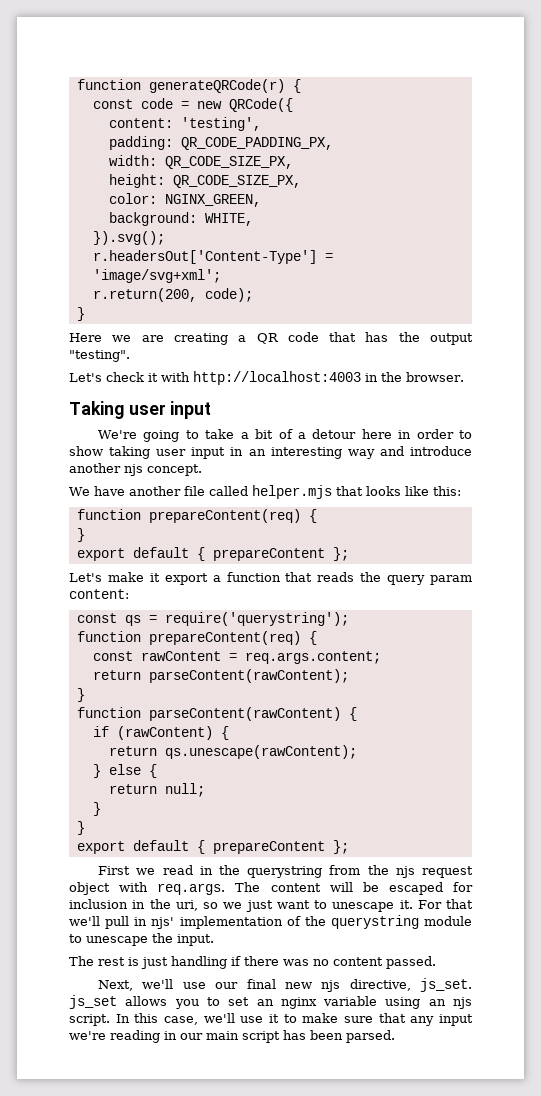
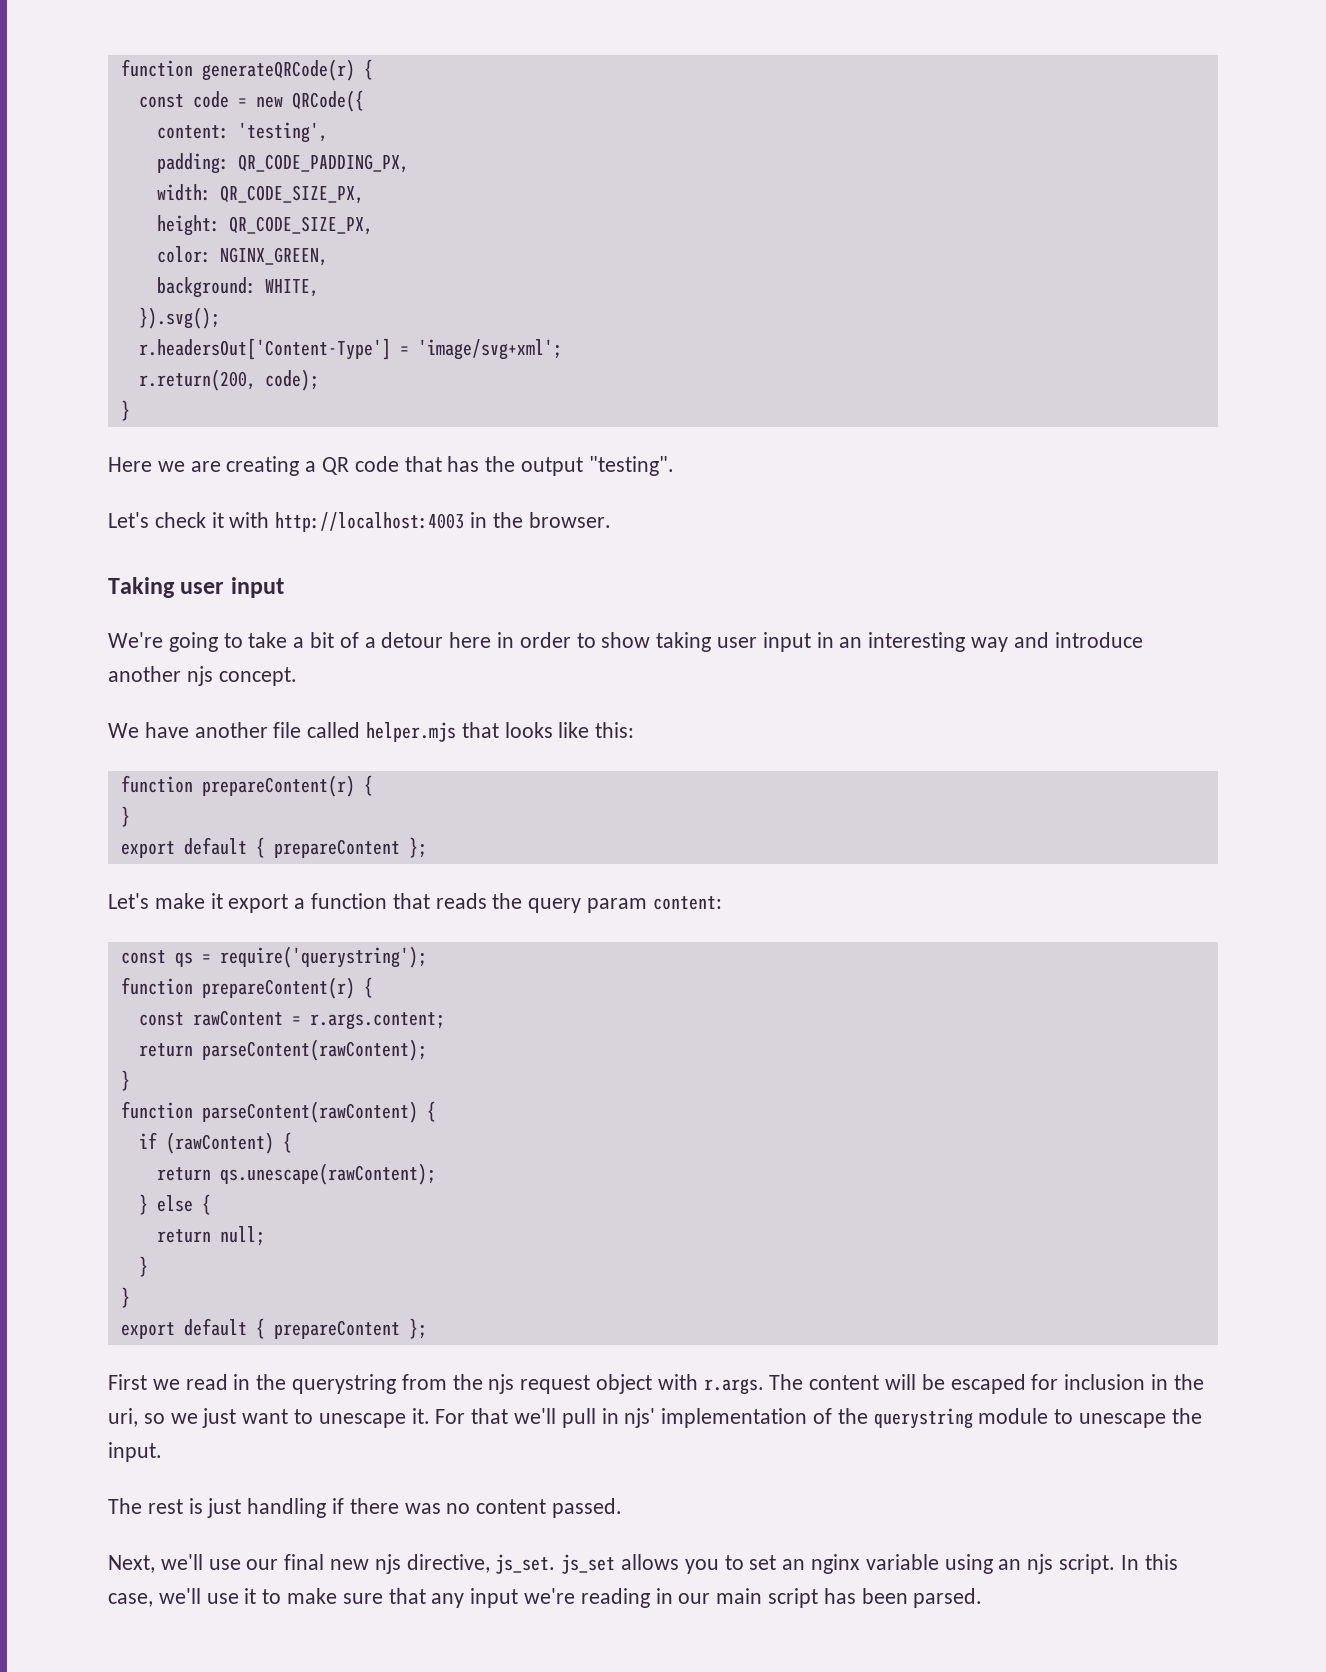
  We have another file called helper.mjs that looks like this:
- function prepareContent(req) {
+ function prepareContent(r) {
  const qs = require('querystring');
- function prepareContent(req) {
+ function prepareContent(r) {
- const rawContent = req.args.content;
+ const rawContent = r.args.content;
- First we read in the querystring from the njs request object with req.args. The content will be escaped for inclusion in the uri, so we just want to unescape it.
+ First we read in the querystring from the njs request object with r.args. The content will be escaped for inclusion in the uri, so we just want to unescape it.

